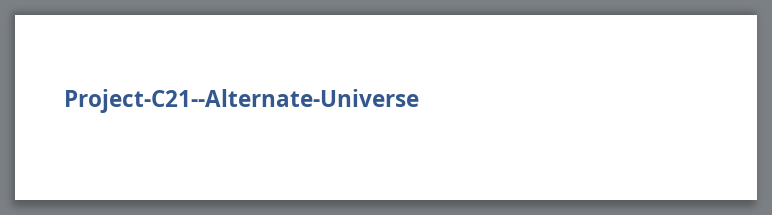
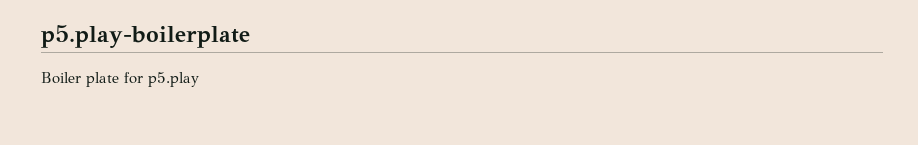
- Project-C21--Alternate-Universe
+ p5.play-boilerplate
+ Boiler plate for p5.play

